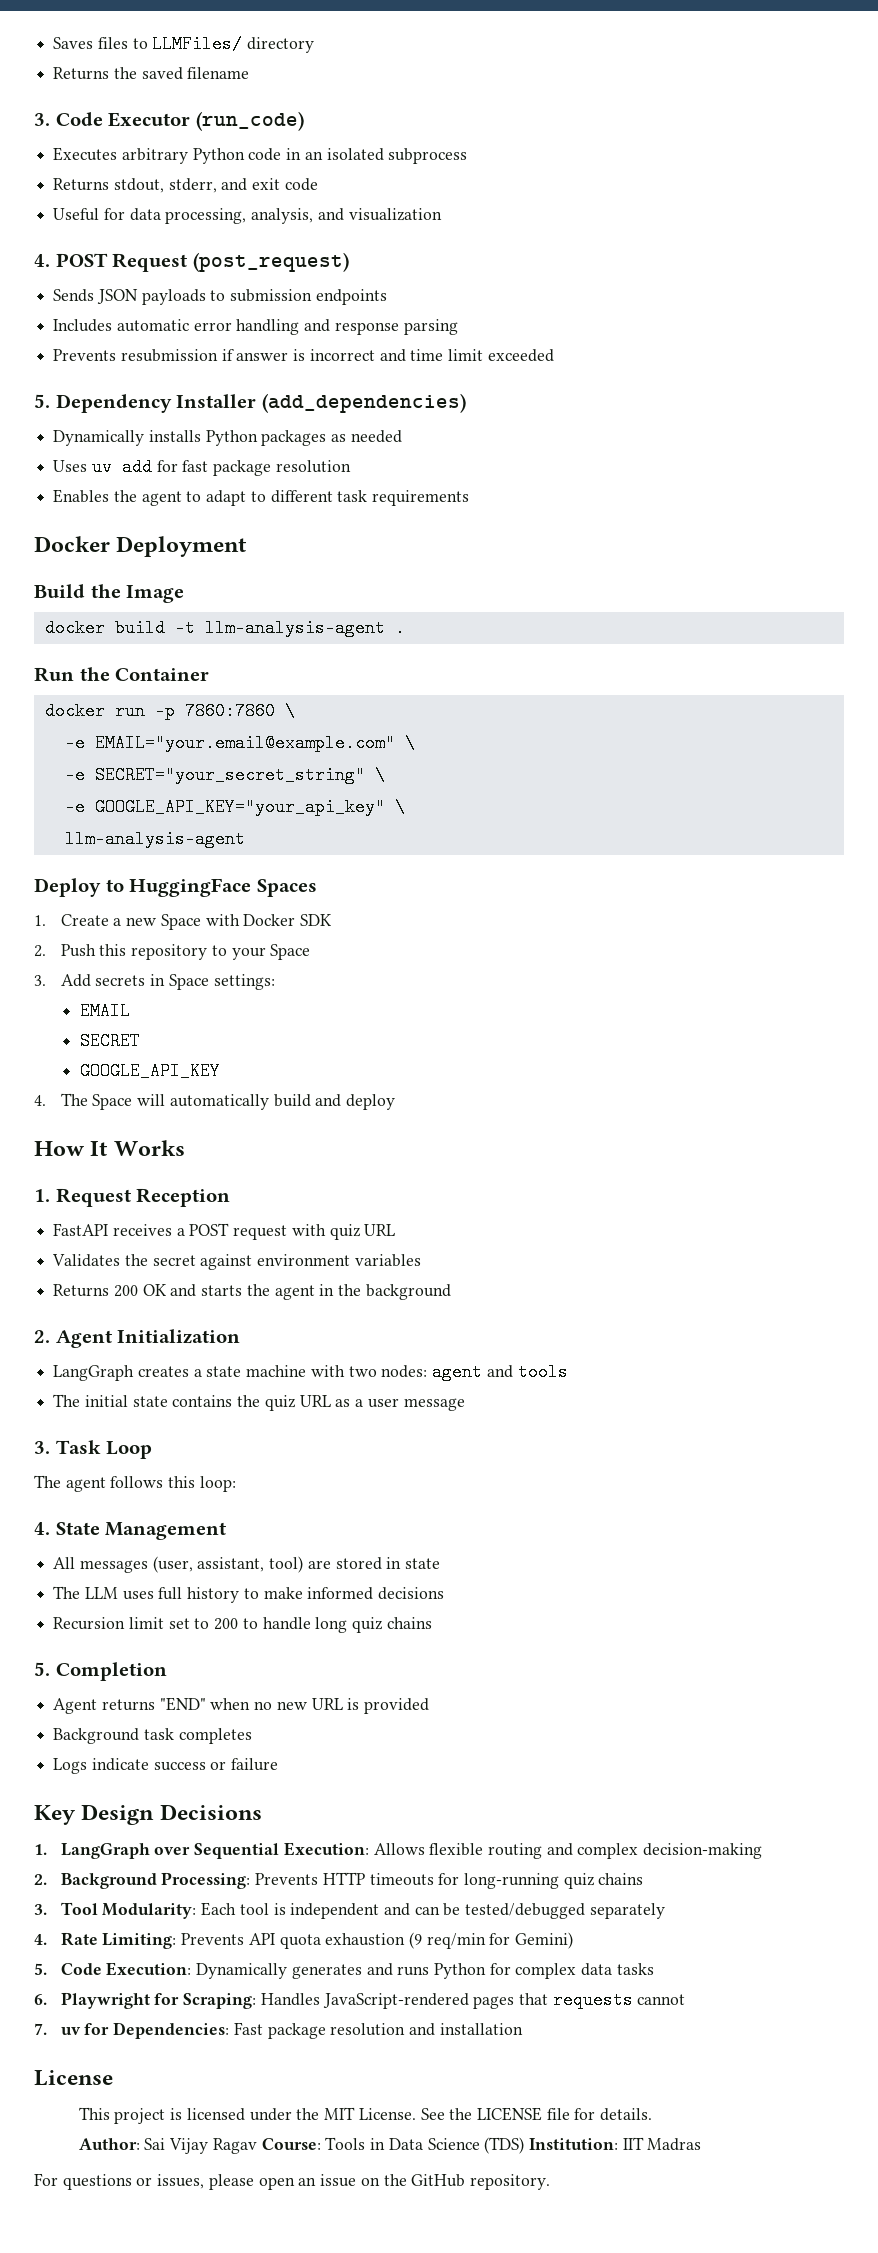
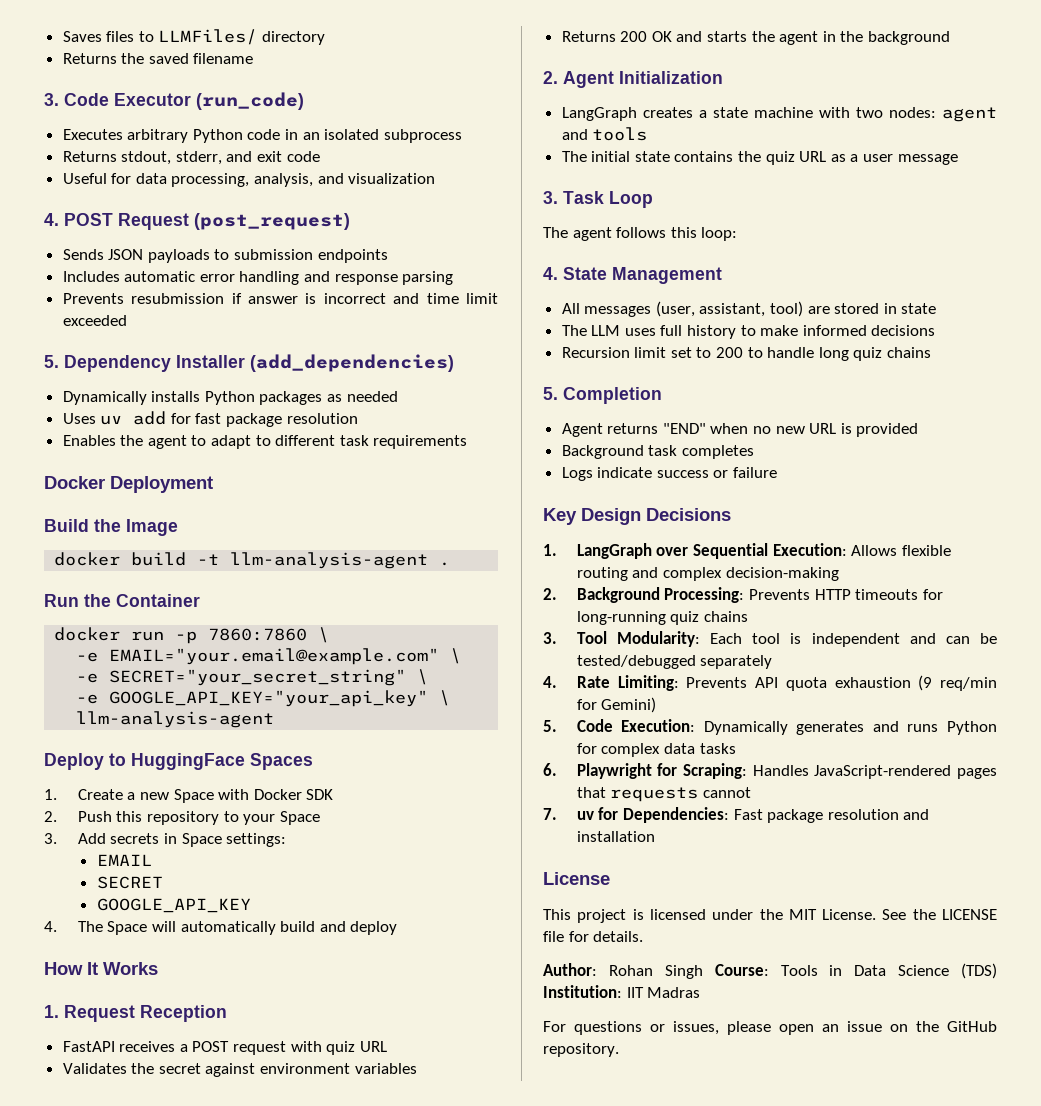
- Author: Sai Vijay Ragav Course: Tools in Data Science (TDS) Institution: IIT Madras
+ Author: Rohan Singh Course: Tools in Data Science (TDS) Institution: IIT Madras

